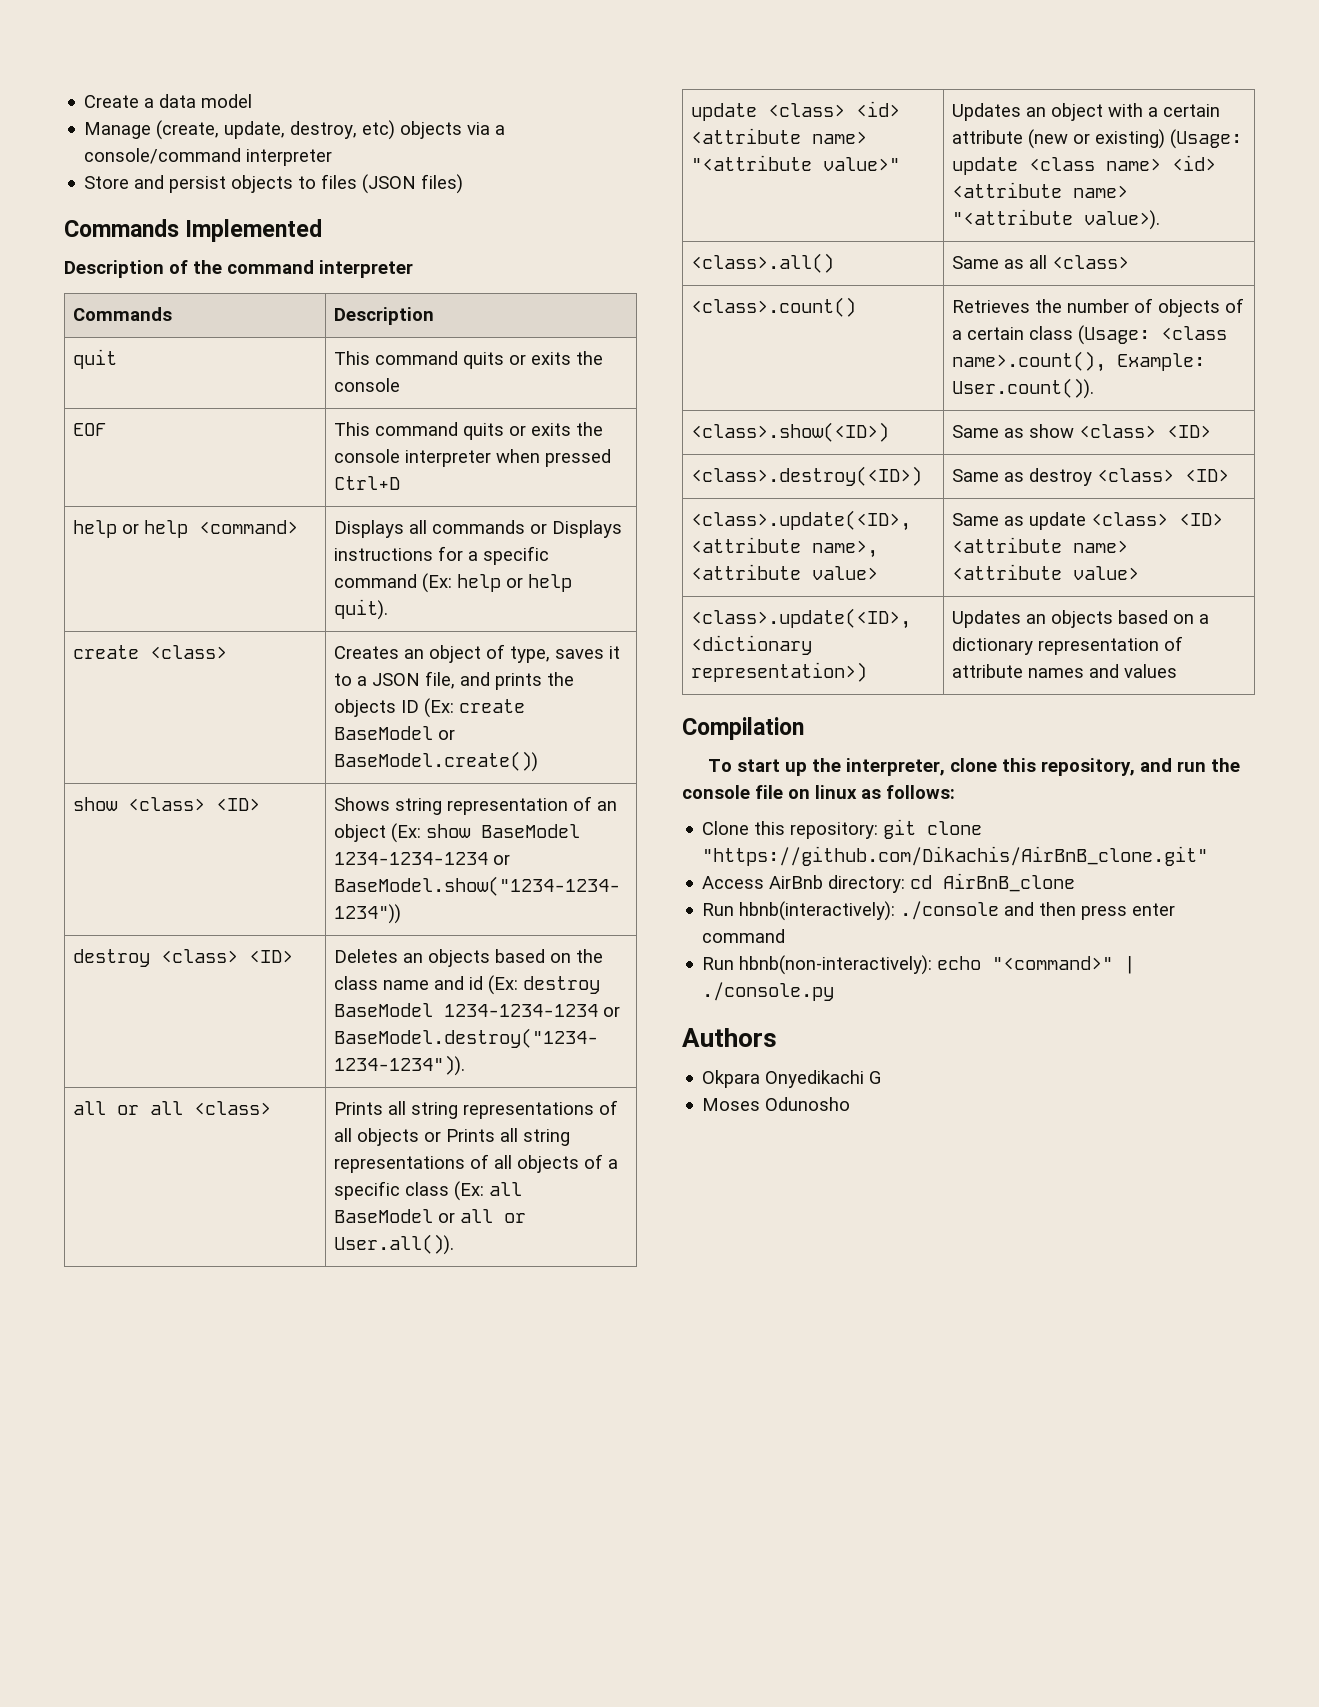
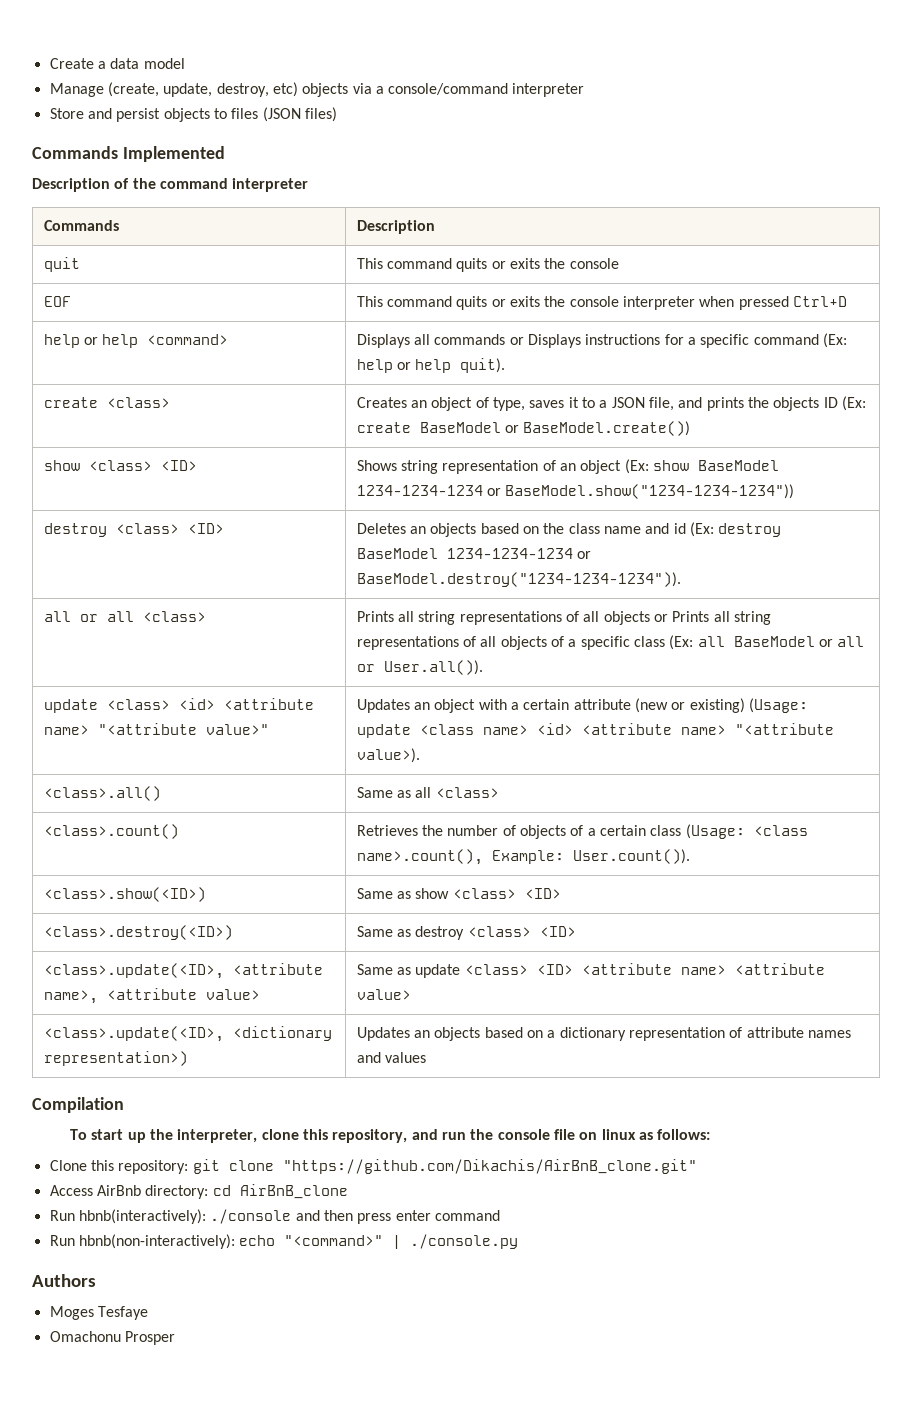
- Okpara Onyedikachi G
- Moses Odunosho
+ Moges Tesfaye
+ Omachonu Prosper

